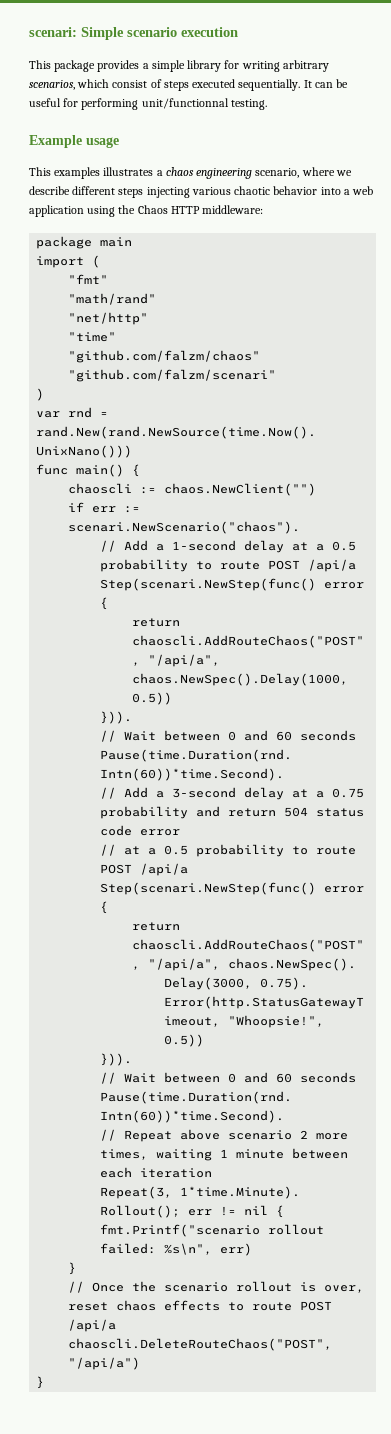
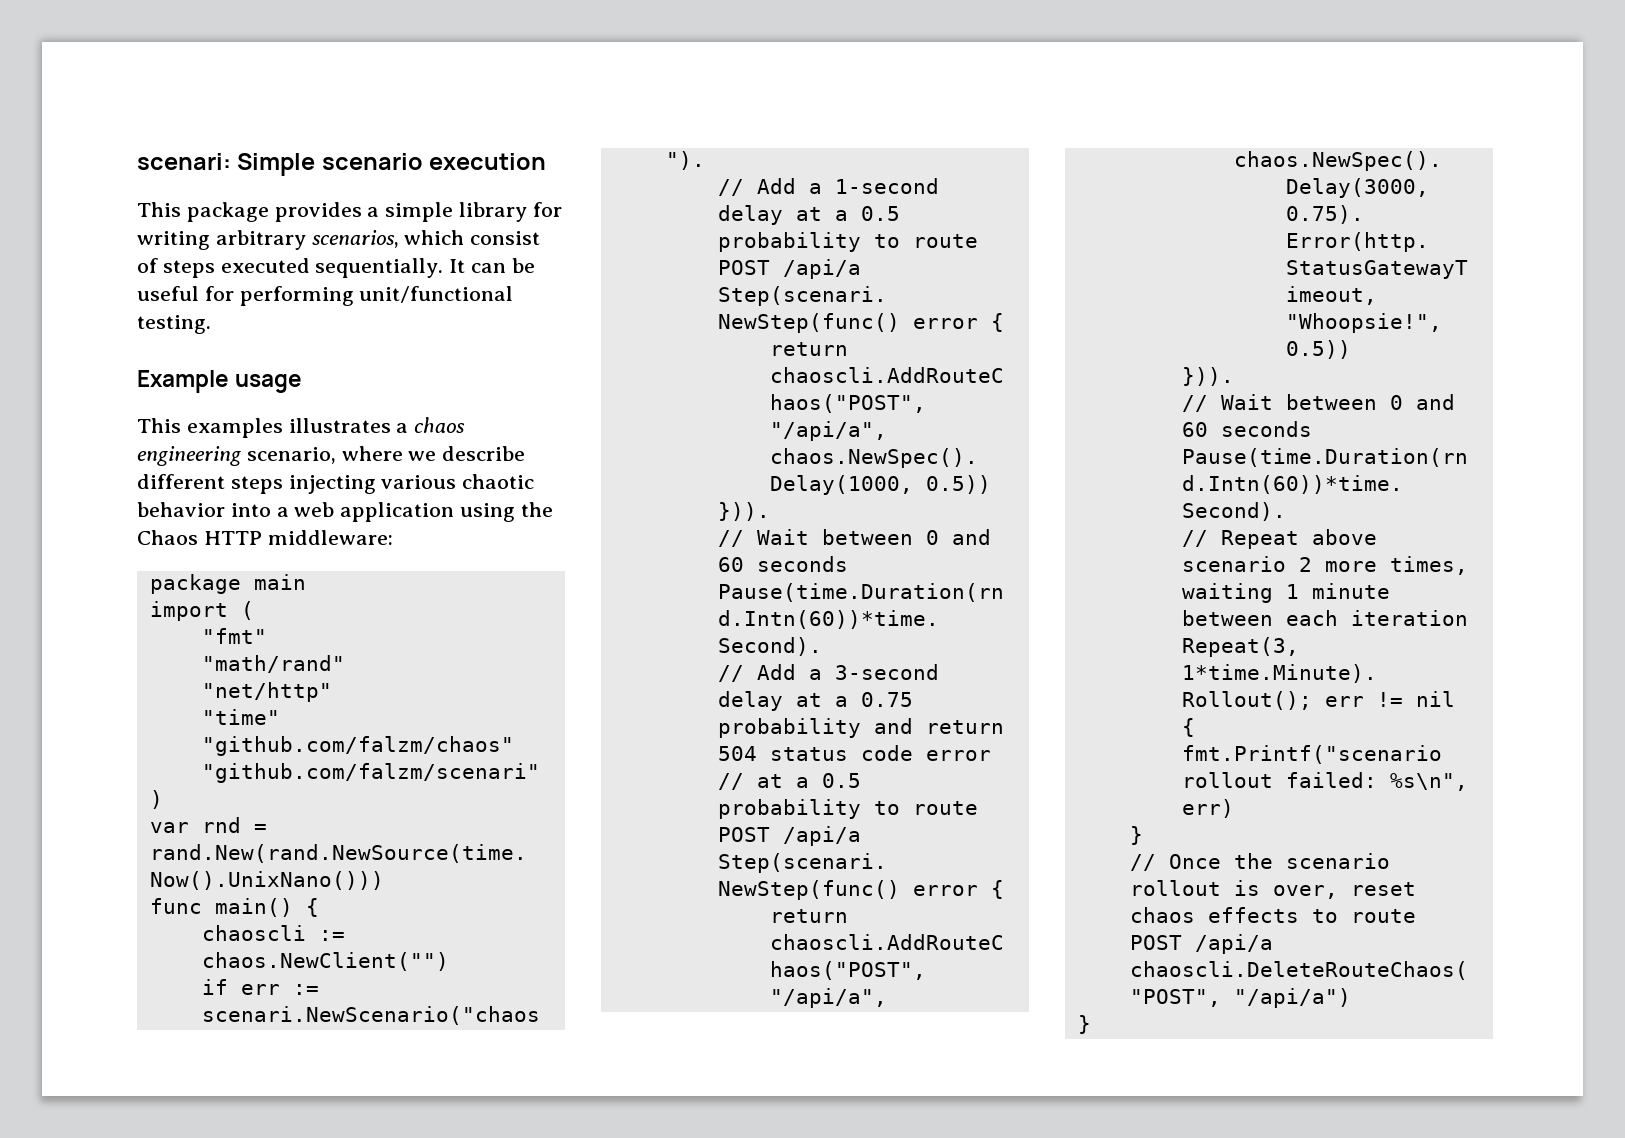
- It can be useful for performing unit/functionnal testing.
+ It can be useful for performing unit/functional testing.

